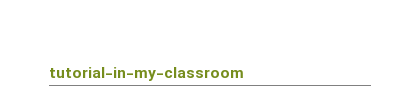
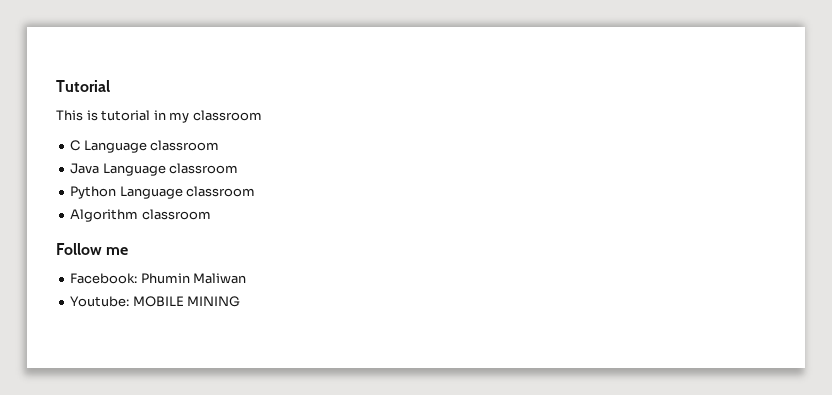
- tutorial-in-my-classroom
+ Tutorial
+ This is tutorial in my classroom
+ C Language classroom
+ Java Language classroom
+ Python Language classroom
+ Algorithm classroom
+ Follow me
+ Facebook: Phumin Maliwan
+ Youtube: MOBILE MINING

